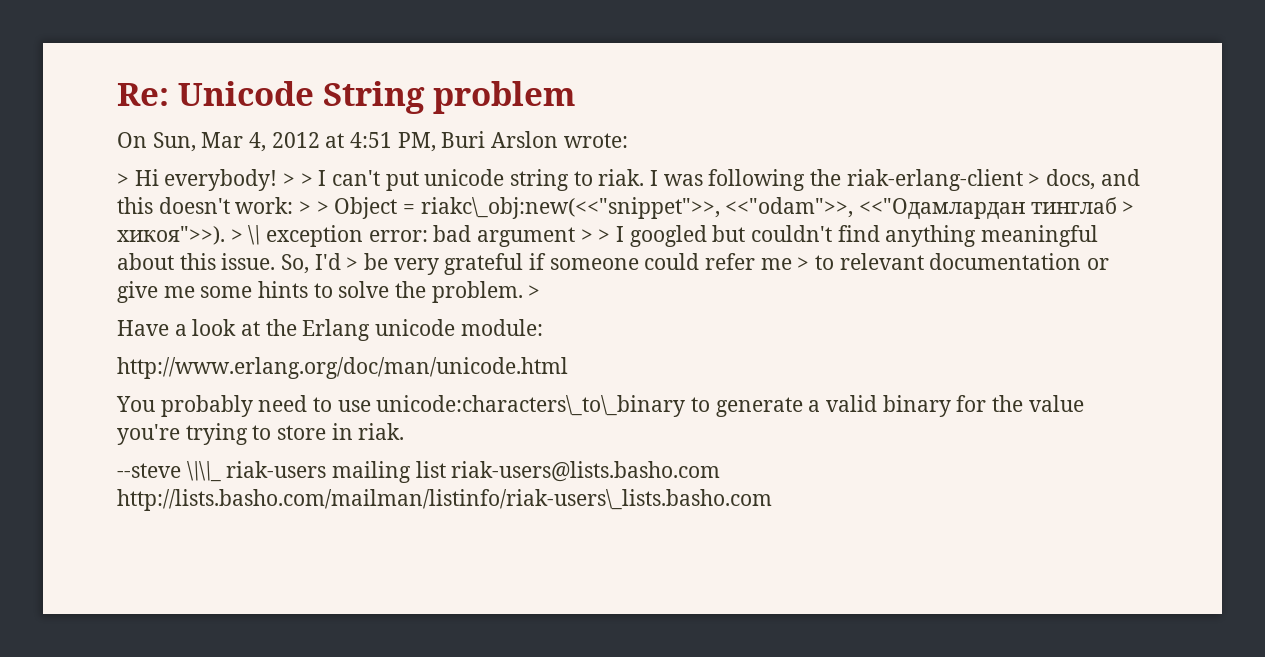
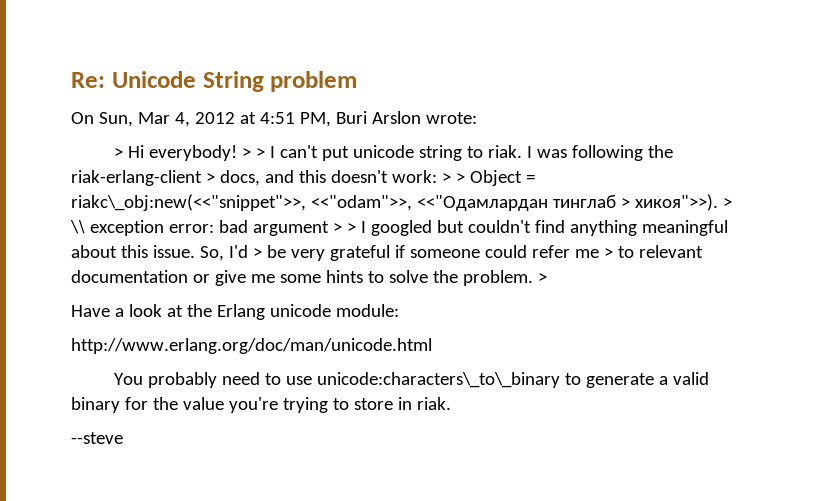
- --steve \\\\_ riak-users mailing list riak-users@lists.basho.com http://lists.basho.com/mailman/listinfo/riak-users\_lists.basho.com
+ --steve

